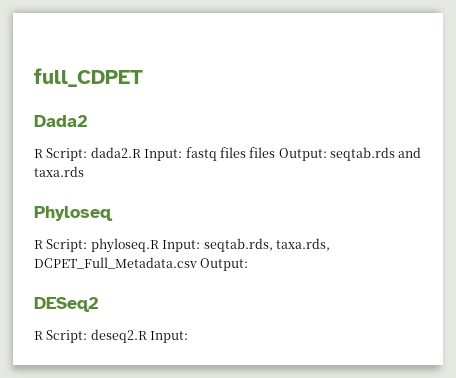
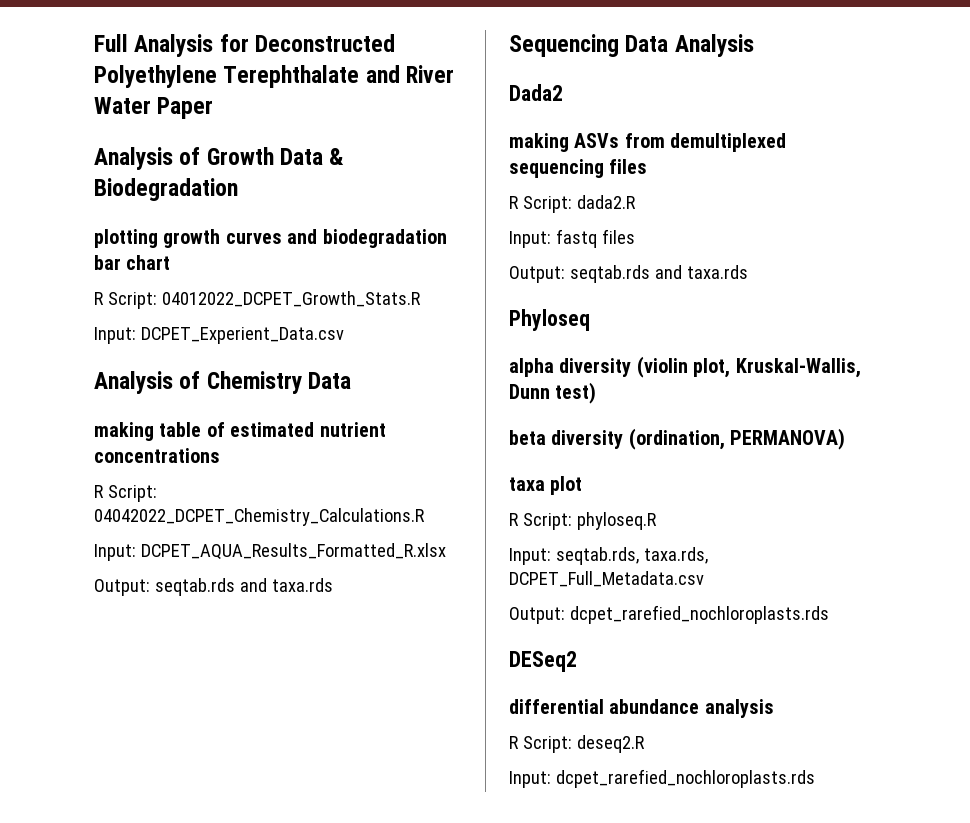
- full_CDPET
+ Full Analysis for Deconstructed Polyethylene Terephthalate and River Water Paper
+ Analysis of Growth Data & Biodegradation
+ plotting growth curves and biodegradation bar chart
+ R Script: 04012022_DCPET_Growth_Stats.R
+ Input: DCPET_Experient_Data.csv
+ Analysis of Chemistry Data
+ making table of estimated nutrient concentrations
+ R Script: 04042022_DCPET_Chemistry_Calculations.R
+ Input: DCPET_AQUA_Results_Formatted_R.xlsx
+ Output: seqtab.rds and taxa.rds
+ Sequencing Data Analysis
  Dada2
+ making ASVs from demultiplexed sequencing files
- R Script: dada2.R Input: fastq files files Output: seqtab.rds and taxa.rds
+ R Script: dada2.R
+ Input: fastq files
+ Output: seqtab.rds and taxa.rds
+ alpha diversity (violin plot, Kruskal-Wallis, Dunn test)
+ beta diversity (ordination, PERMANOVA)
+ taxa plot
- R Script: phyloseq.R Input: seqtab.rds, taxa.rds, DCPET_Full_Metadata.csv Output:
+ R Script: phyloseq.R
+ Input: seqtab.rds, taxa.rds, DCPET_Full_Metadata.csv
+ Output: dcpet_rarefied_nochloroplasts.rds
+ differential abundance analysis
- R Script: deseq2.R Input:
+ R Script: deseq2.R
+ Input: dcpet_rarefied_nochloroplasts.rds

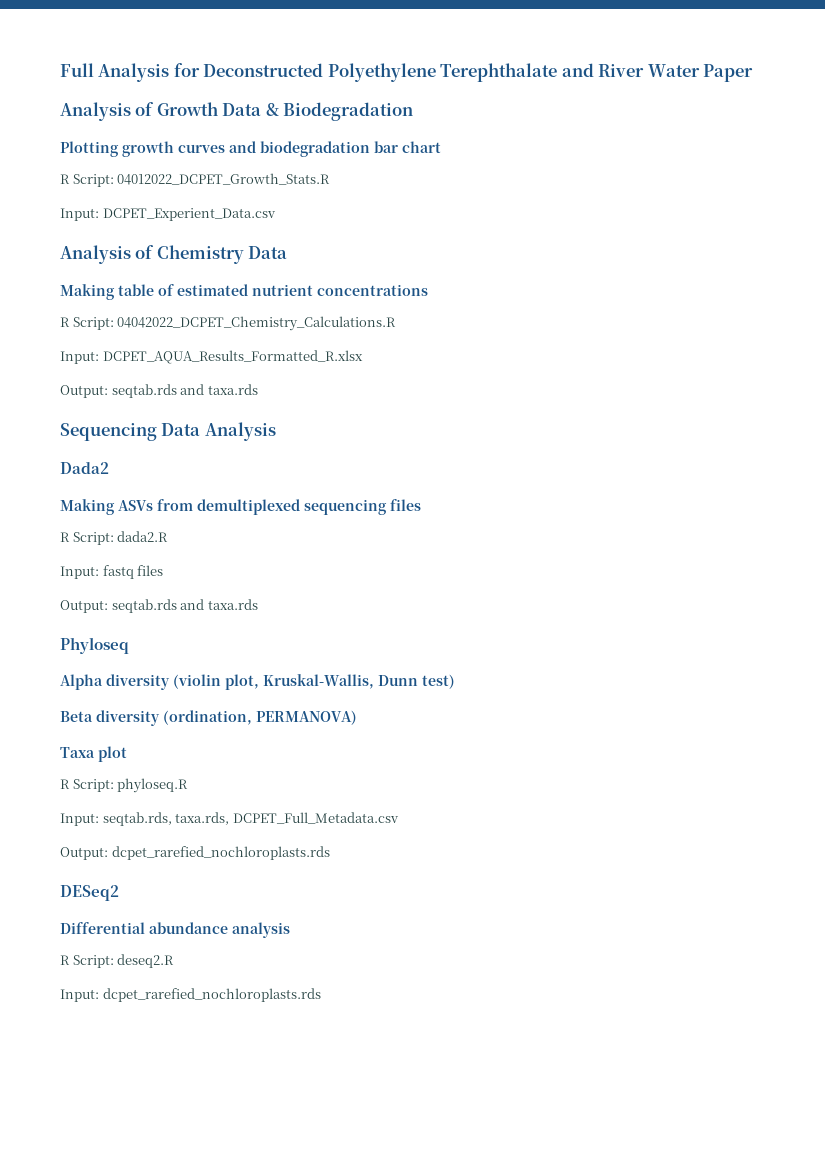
- plotting growth curves and biodegradation bar chart
+ Plotting growth curves and biodegradation bar chart
- making table of estimated nutrient concentrations
+ Making table of estimated nutrient concentrations
- making ASVs from demultiplexed sequencing files
+ Making ASVs from demultiplexed sequencing files
- alpha diversity (violin plot, Kruskal-Wallis, Dunn test)
+ Alpha diversity (violin plot, Kruskal-Wallis, Dunn test)
- beta diversity (ordination, PERMANOVA)
+ Beta diversity (ordination, PERMANOVA)
- taxa plot
+ Taxa plot
- differential abundance analysis
+ Differential abundance analysis

